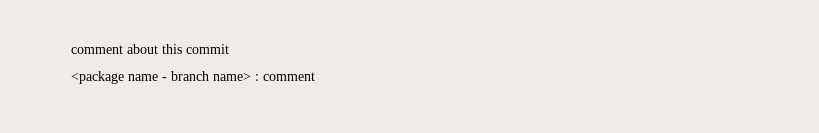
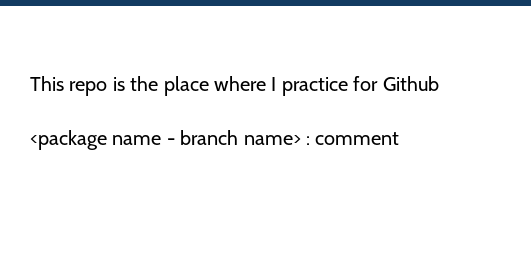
- comment about this commit
+ This repo is the place where I practice for Github

